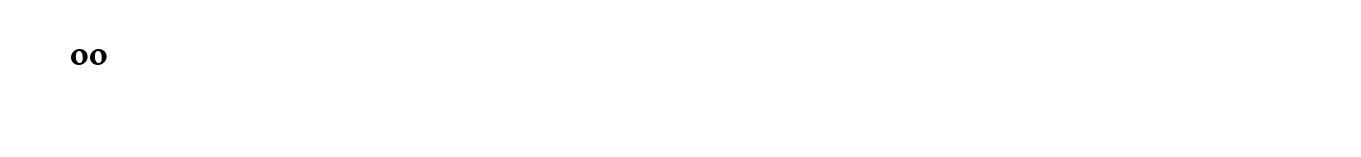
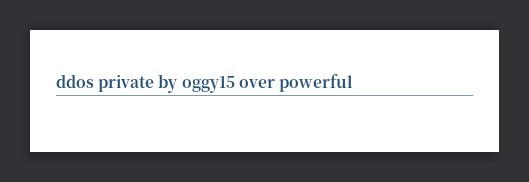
- oo
+ ddos private by oggy15 over powerful

